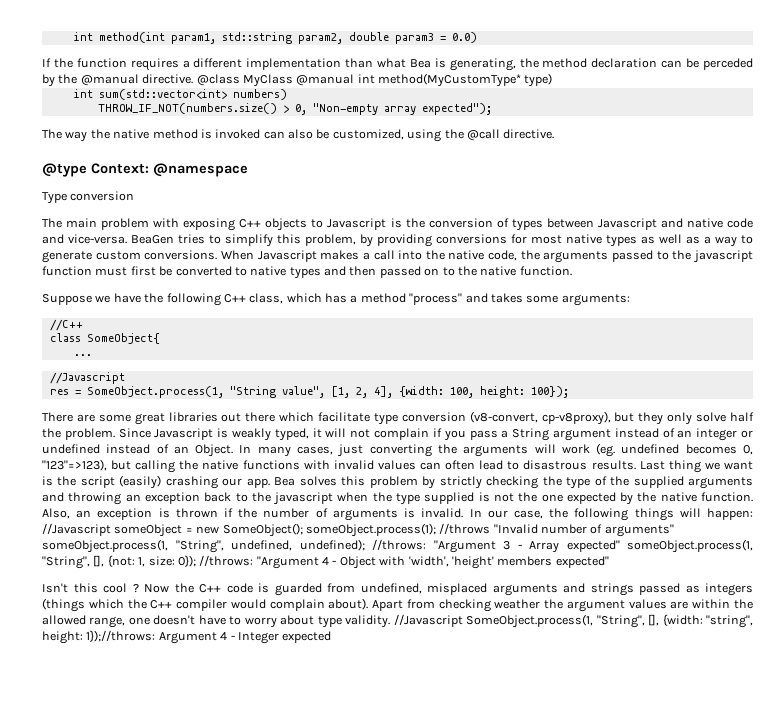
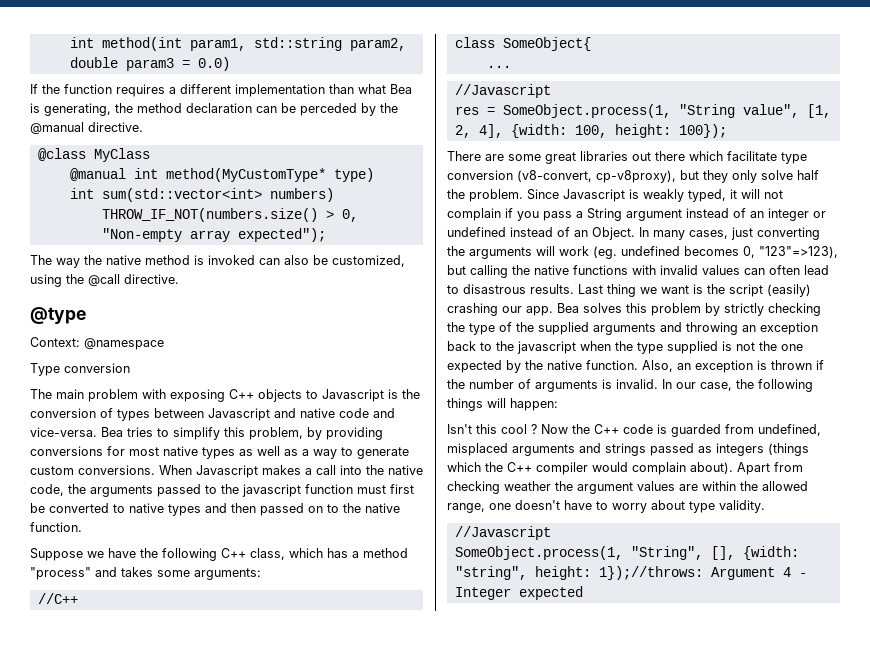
- If the function requires a different implementation than what Bea is generating, the method declaration can be perceded by the @manual directive. @class MyClass @manual int method(MyCustomType* type)
+ If the function requires a different implementation than what Bea is generating, the method declaration can be perceded by the @manual directive.
+ @class MyClass
+ @manual int method(MyCustomType* type)
- @type Context: @namespace
+ @type
+ Context: @namespace
- BeaGen tries to simplify this problem, by providing conversions for most native types as well as a way to generate custom conversions.
+ Bea tries to simplify this problem, by providing conversions for most native types as well as a way to generate custom conversions.
- In our case, the following things will happen: //Javascript someObject = new SomeObject(); someObject.process(1); //throws "Invalid number of arguments" someObject.process(1, "String", undefined, undefined); //throws: "Argument 3 - Array expected" someObject.process(1, "String", [], {not: 1, size: 0}); //throws: "Argument 4 - Object with 'width', 'height' members expected"
+ In our case, the following things will happen:
- Apart from checking weather the argument values are within the allowed range, one doesn't have to worry about type validity. //Javascript SomeObject.process(1, "String", [], {width: "string", height: 1});//throws: Argument 4 - Integer expected
+ Apart from checking weather the argument values are within the allowed range, one doesn't have to worry about type validity.
+ //Javascript
+ SomeObject.process(1, "String", [], {width: "string", height: 1});//throws: Argument 4 - Integer expected

